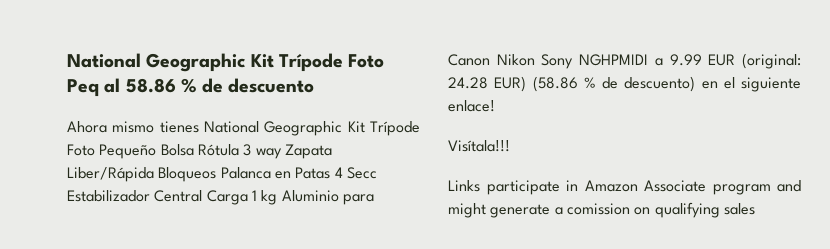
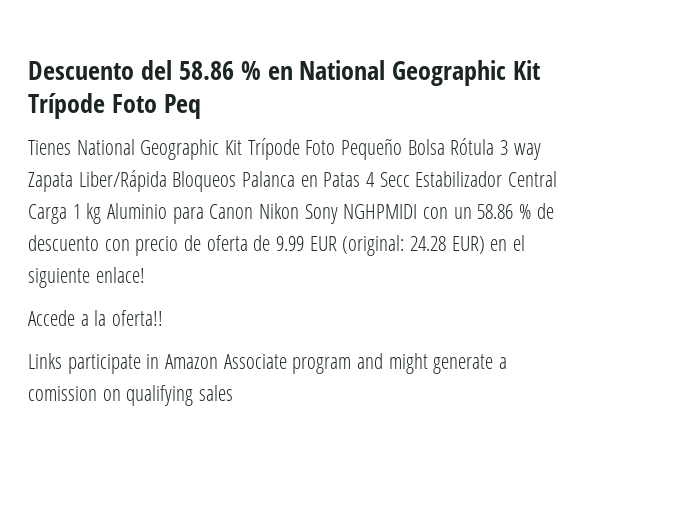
- National Geographic Kit Trípode Foto Peq al 58.86 % de descuento
- Ahora mismo tienes National Geographic Kit Trípode Foto Pequeño Bolsa Rótula 3 way Zapata Liber/Rápida Bloqueos Palanca en Patas 4 Secc Estabilizador Central Carga 1 kg Aluminio para Canon Nikon Sony NGHPMIDI a 9.99 EUR (original: 24.28 EUR) (58.86 % de descuento) en el siguiente enlace!
+ Descuento del 58.86 % en National Geographic Kit Trípode Foto Peq
+ Tienes National Geographic Kit Trípode Foto Pequeño Bolsa Rótula 3 way Zapata Liber/Rápida Bloqueos Palanca en Patas 4 Secc Estabilizador Central Carga 1 kg Aluminio para Canon Nikon Sony NGHPMIDI con un 58.86 % de descuento con precio de oferta de 9.99 EUR (original: 24.28 EUR) en el siguiente enlace!
- Visítala!!!
+ Accede a la oferta!!

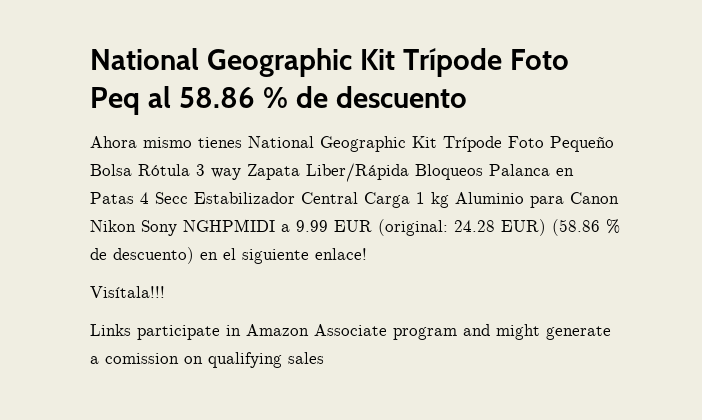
- Descuento del 58.86 % en National Geographic Kit Trípode Foto Peq
- Tienes National Geographic Kit Trípode Foto Pequeño Bolsa Rótula 3 way Zapata Liber/Rápida Bloqueos Palanca en Patas 4 Secc Estabilizador Central Carga 1 kg Aluminio para Canon Nikon Sony NGHPMIDI con un 58.86 % de descuento con precio de oferta de 9.99 EUR (original: 24.28 EUR) en el siguiente enlace!
+ National Geographic Kit Trípode Foto Peq al 58.86 % de descuento
+ Ahora mismo tienes National Geographic Kit Trípode Foto Pequeño Bolsa Rótula 3 way Zapata Liber/Rápida Bloqueos Palanca en Patas 4 Secc Estabilizador Central Carga 1 kg Aluminio para Canon Nikon Sony NGHPMIDI a 9.99 EUR (original: 24.28 EUR) (58.86 % de descuento) en el siguiente enlace!
- Accede a la oferta!!
+ Visítala!!!

